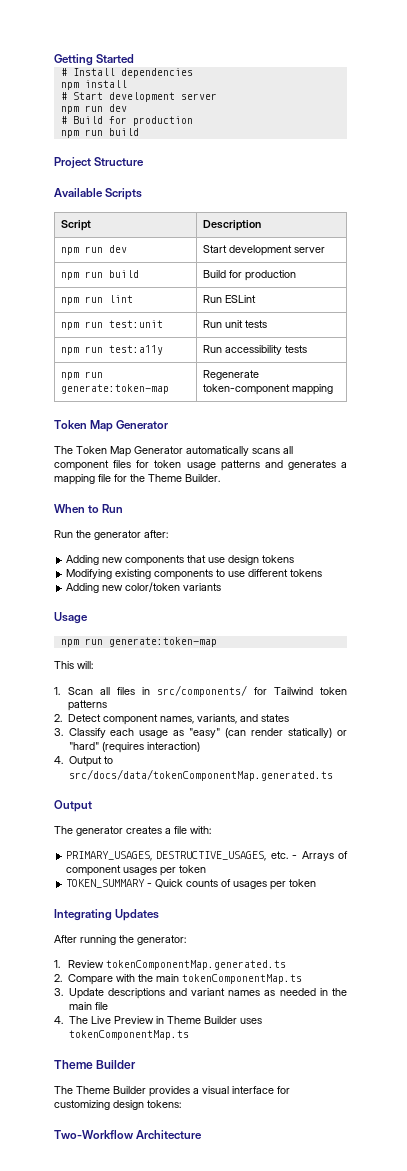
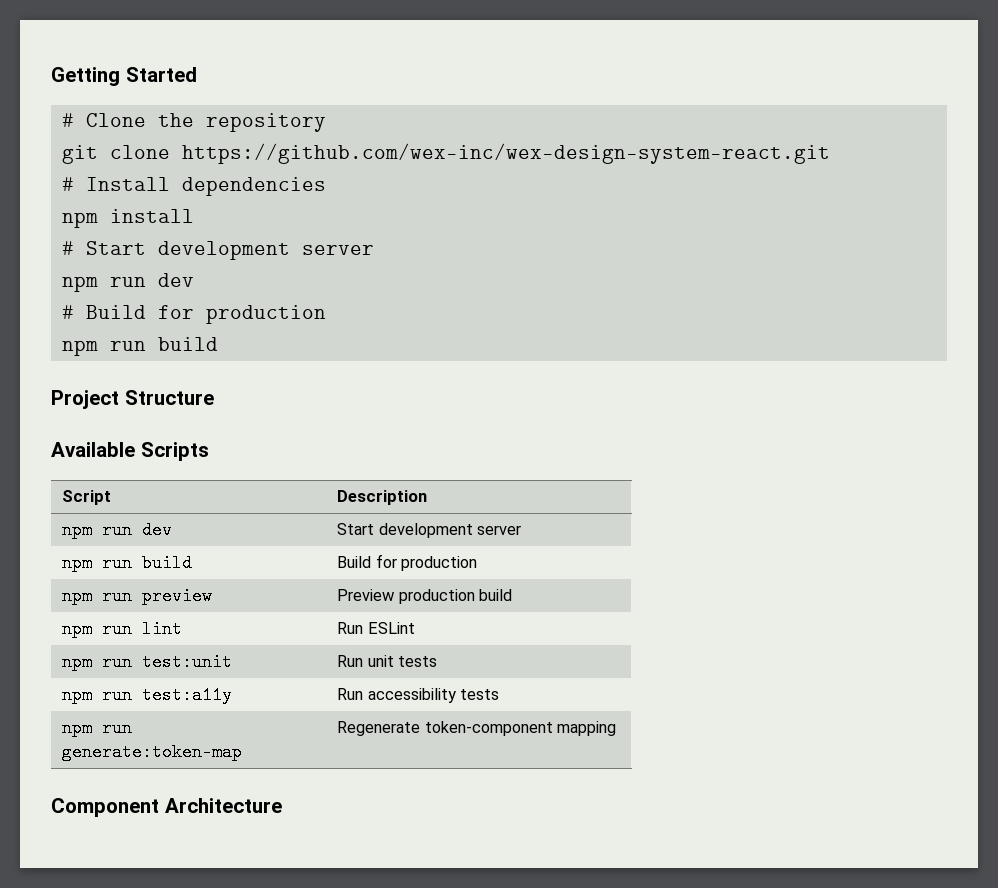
+ # Clone the repository
+ git clone https://github.com/wex-inc/wex-design-system-react.git
+ npm run preview | Preview production build
  npm run generate:token-map | Regenerate token-component mapping
- Token Map Generator
- The Token Map Generator automatically scans all component files for token usage patterns and generates a mapping file for the Theme Builder.
- When to Run
- Run the generator after:
- Adding new components that use design tokens
- Modifying existing components to use different tokens
- Adding new color/token variants
- Usage
- npm run generate:token-map
- This will:
- 1. Scan all files in src/components/ for Tailwind token patterns
- 2. Detect component names, variants, and states
- 3. Classify each usage as "easy" (can render statically) or "hard" (requires interaction)
- 4. Output to src/docs/data/tokenComponentMap.generated.ts
- Output
- The generator creates a file with:
- PRIMARY_USAGES, DESTRUCTIVE_USAGES, etc. - Arrays of component usages per token
- TOKEN_SUMMARY - Quick counts of usages per token
- Integrating Updates
- After running the generator:
- 1. Review tokenComponentMap.generated.ts
- 2. Compare with the main tokenComponentMap.ts
- 3. Update descriptions and variant names as needed in the main file
- 4. The Live Preview in Theme Builder uses tokenComponentMap.ts
- Theme Builder
- The Theme Builder provides a visual interface for customizing design tokens:
- Two-Workflow Architecture
+ Component Architecture

